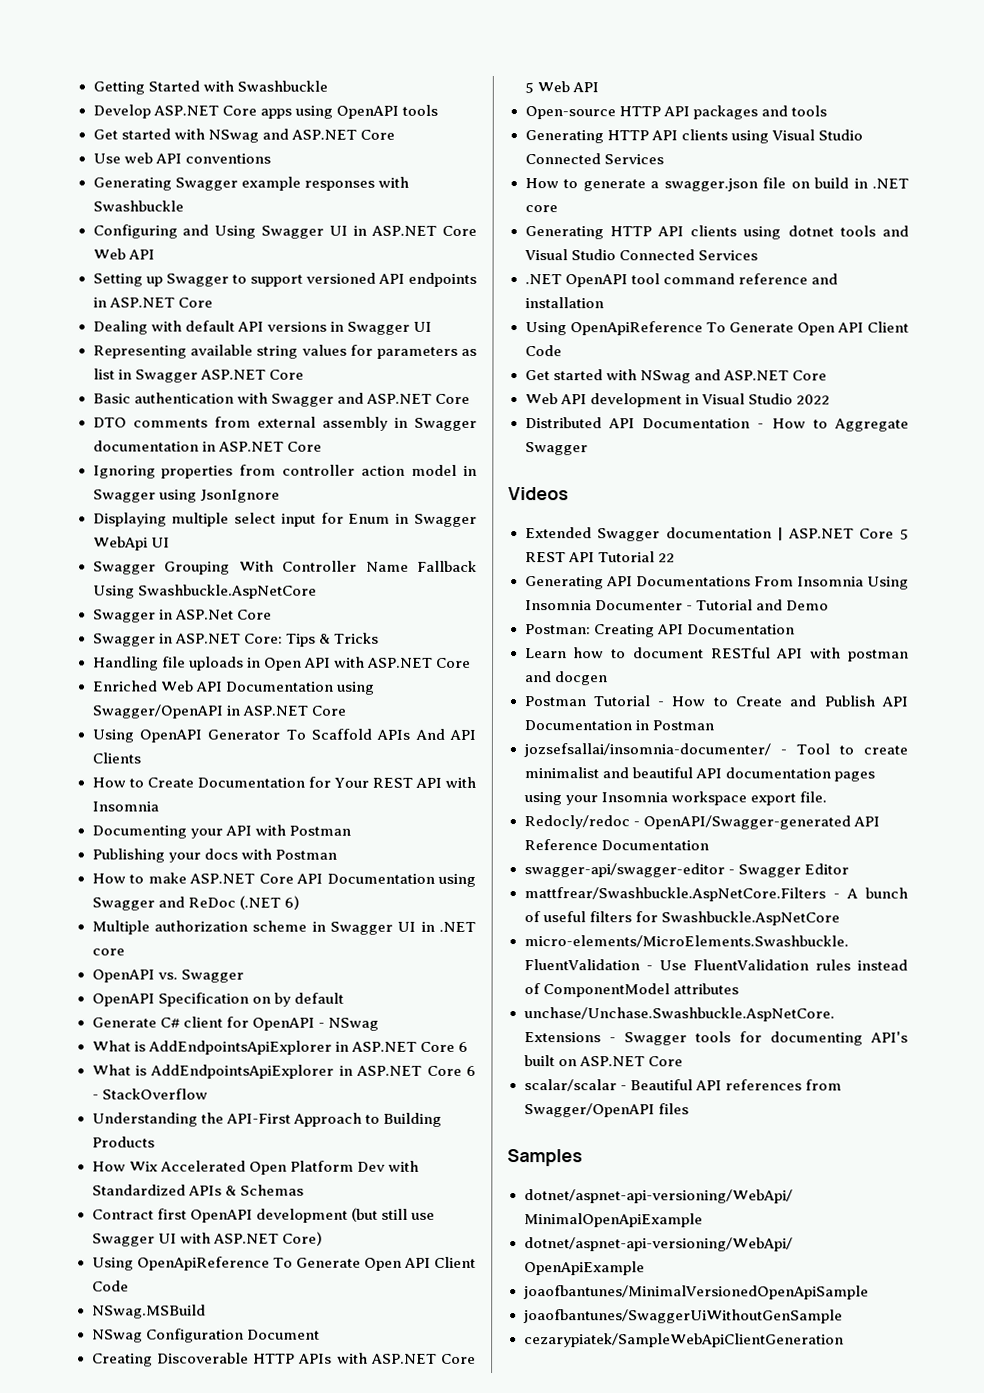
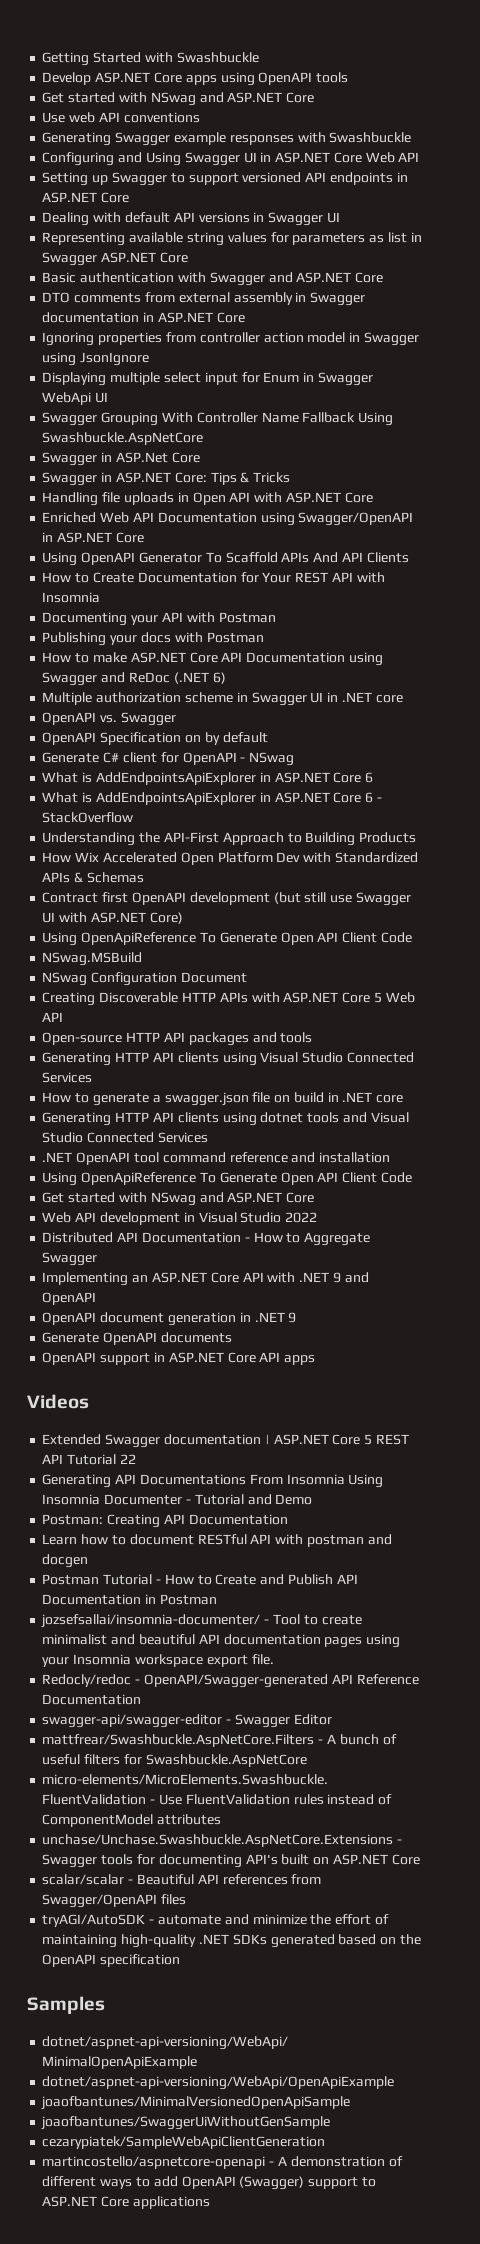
+ Implementing an ASP.NET Core API with .NET 9 and OpenAPI
+ OpenAPI document generation in .NET 9
+ Generate OpenAPI documents
+ OpenAPI support in ASP.NET Core API apps
+ tryAGI/AutoSDK - automate and minimize the effort of maintaining high-quality .NET SDKs generated based on the OpenAPI specification
+ martincostello/aspnetcore-openapi - A demonstration of different ways to add OpenAPI (Swagger) support to ASP.NET Core applications

